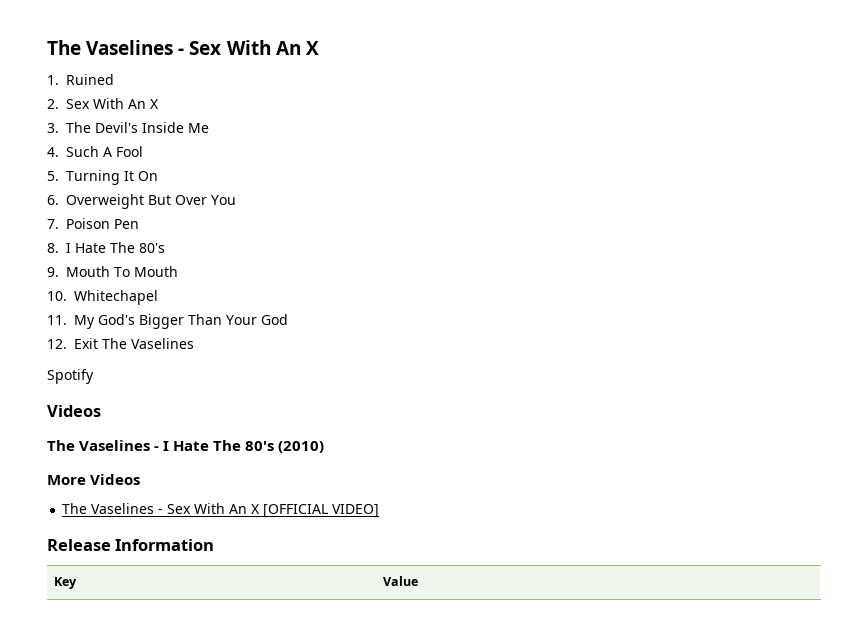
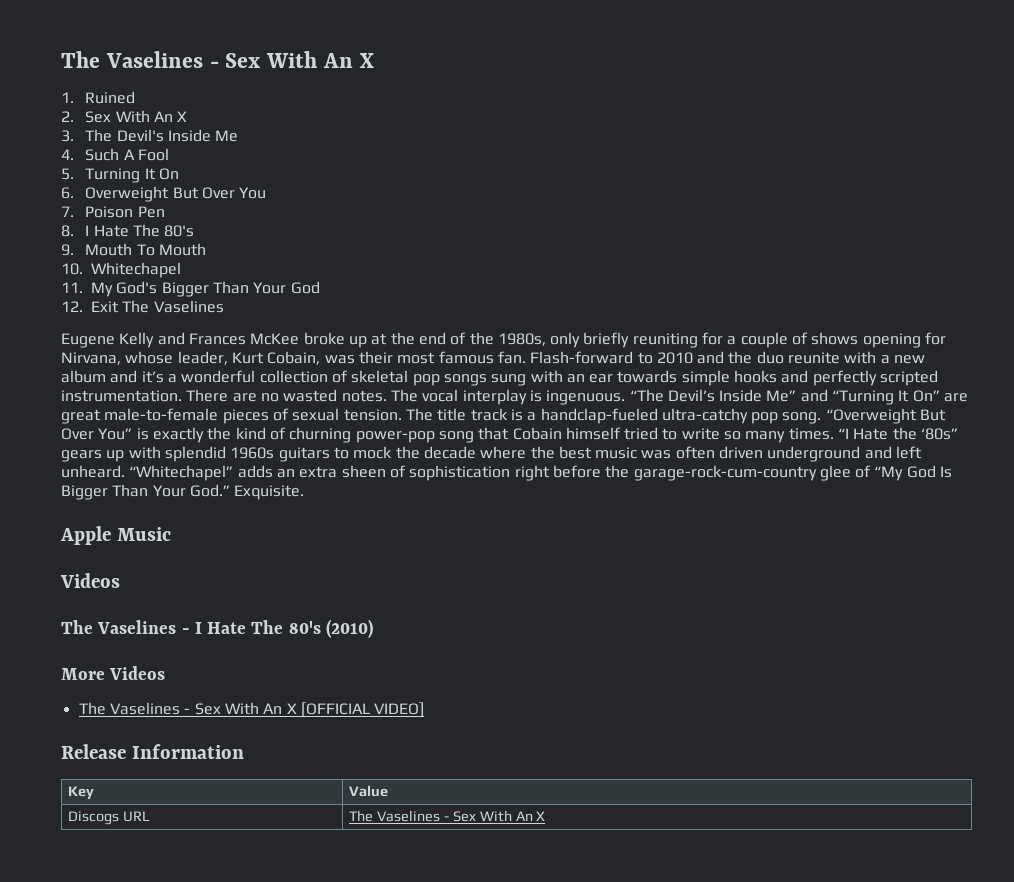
- Spotify
+ Eugene Kelly and Frances McKee broke up at the end of the 1980s, only briefly reuniting for a couple of shows opening for Nirvana, whose leader, Kurt Cobain, was their most famous fan. Flash-forward to 2010 and the duo reunite with a new album and it’s a wonderful collection of skeletal pop songs sung with an ear towards simple hooks and perfectly scripted instrumentation. There are no wasted notes. The vocal interplay is ingenuous. “The Devil’s Inside Me” and “Turning It On” are great male-to-female pieces of sexual tension. The title track is a handclap-fueled ultra-catchy pop song. “Overweight But Over You” is exactly the kind of churning power-pop song that Cobain himself tried to write so many times. “I Hate the ‘80s” gears up with splendid 1960s guitars to mock the decade where the best music was often driven underground and left unheard. “Whitechapel” adds an extra sheen of sophistication right before the garage-rock-cum-country glee of “My God Is Bigger Than Your God.” Exquisite.
+ Apple Music
+ Discogs URL | The Vaselines - Sex With An X

